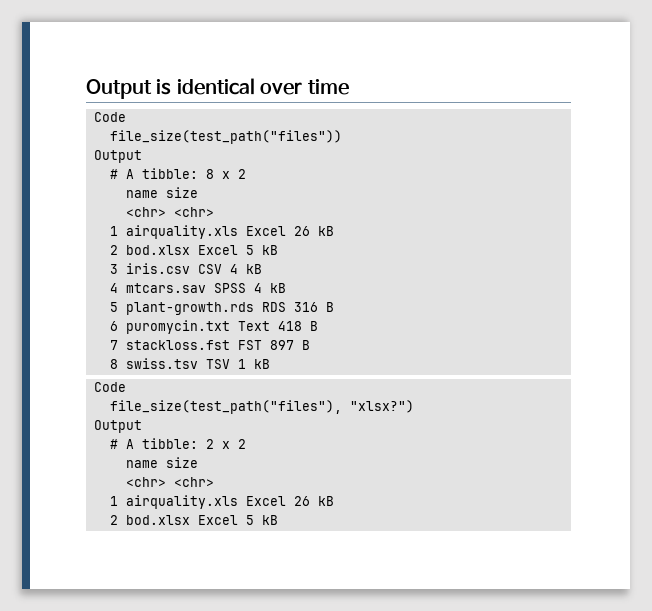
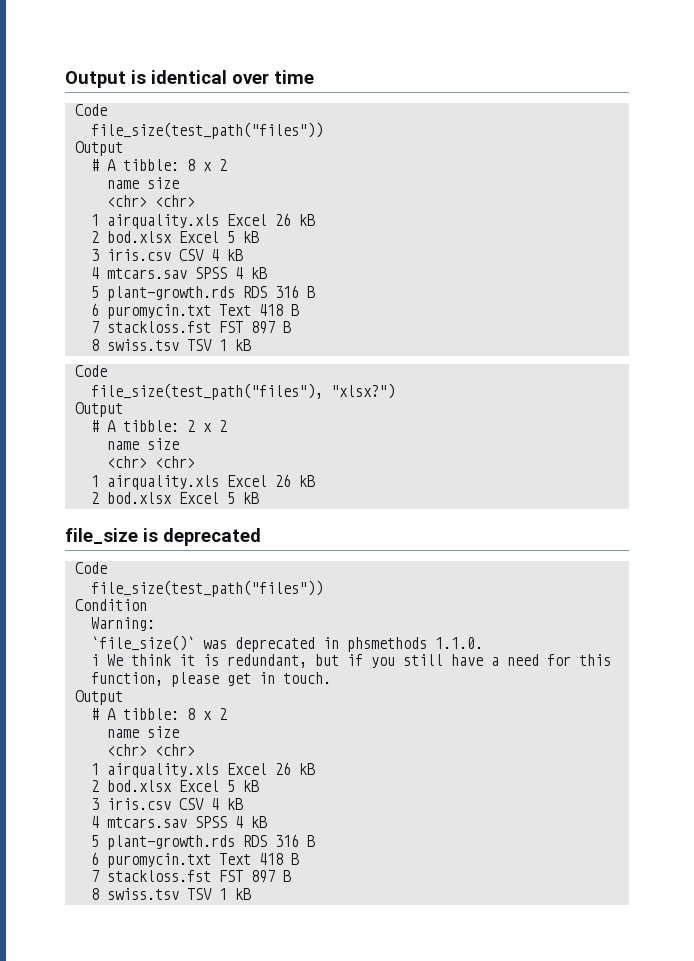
+ file_size is deprecated
+ Code
+ file_size(test_path("files"))
+ Condition
+ Warning:
+ `file_size()` was deprecated in phsmethods 1.1.0.
+ i We think it is redundant, but if you still have a need for this function, please get in touch.
+ Output
+ # A tibble: 8 x 2
+ name size
+ <chr> <chr>
+ 1 airquality.xls Excel 26 kB
+ 2 bod.xlsx Excel 5 kB
+ 3 iris.csv CSV 4 kB
+ 4 mtcars.sav SPSS 4 kB
+ 5 plant-growth.rds RDS 316 B
+ 6 puromycin.txt Text 418 B
+ 7 stackloss.fst FST 897 B
+ 8 swiss.tsv TSV 1 kB

